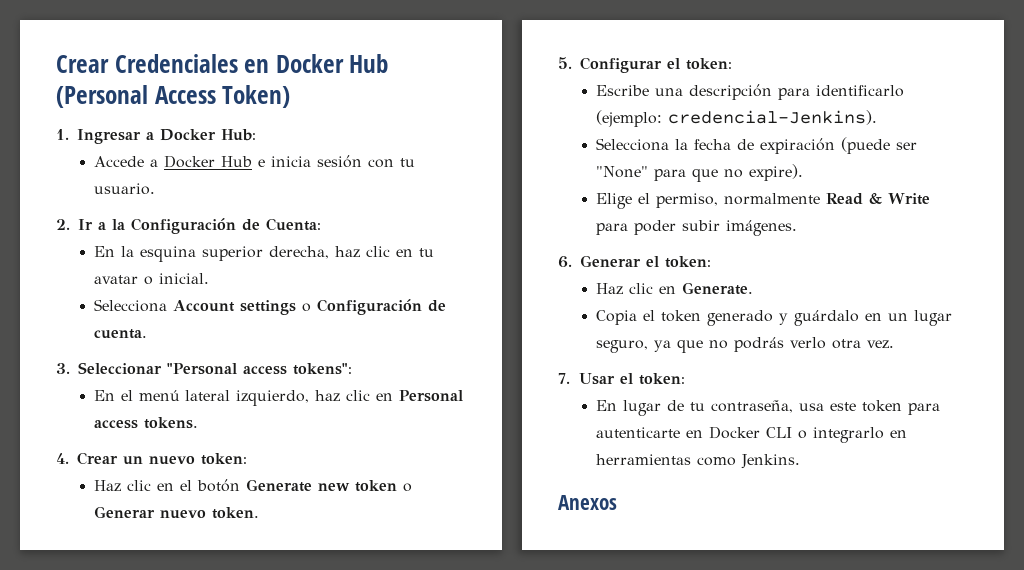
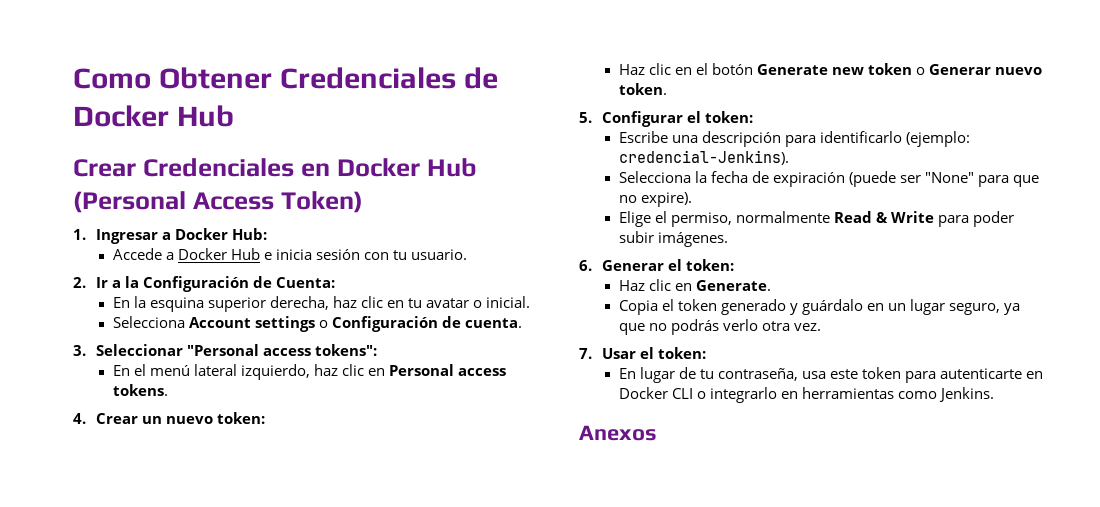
+ Como Obtener Credenciales de Docker Hub

